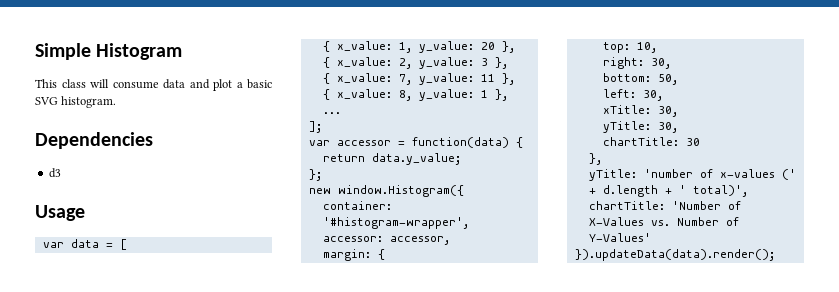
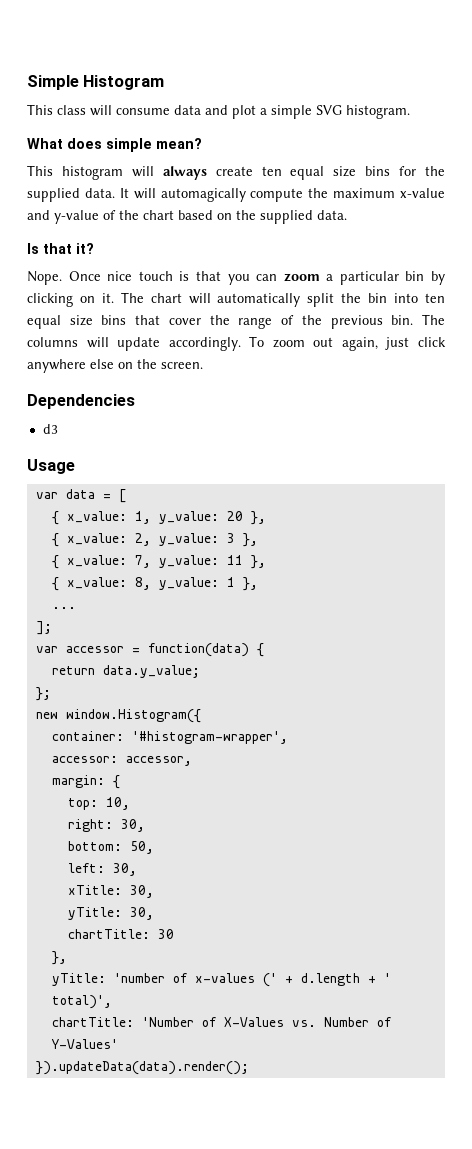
- This class will consume data and plot a basic SVG histogram.
+ This class will consume data and plot a simple SVG histogram.
+ What does simple mean?
+ This histogram will always create ten equal size bins for the supplied data. It will automagically compute the maximum x-value and y-value of the chart based on the supplied data.
+ Is that it?
+ Nope. Once nice touch is that you can zoom a particular bin by clicking on it. The chart will automatically split the bin into ten equal size bins that cover the range of the previous bin. The columns will update accordingly. To zoom out again, just click anywhere else on the screen.

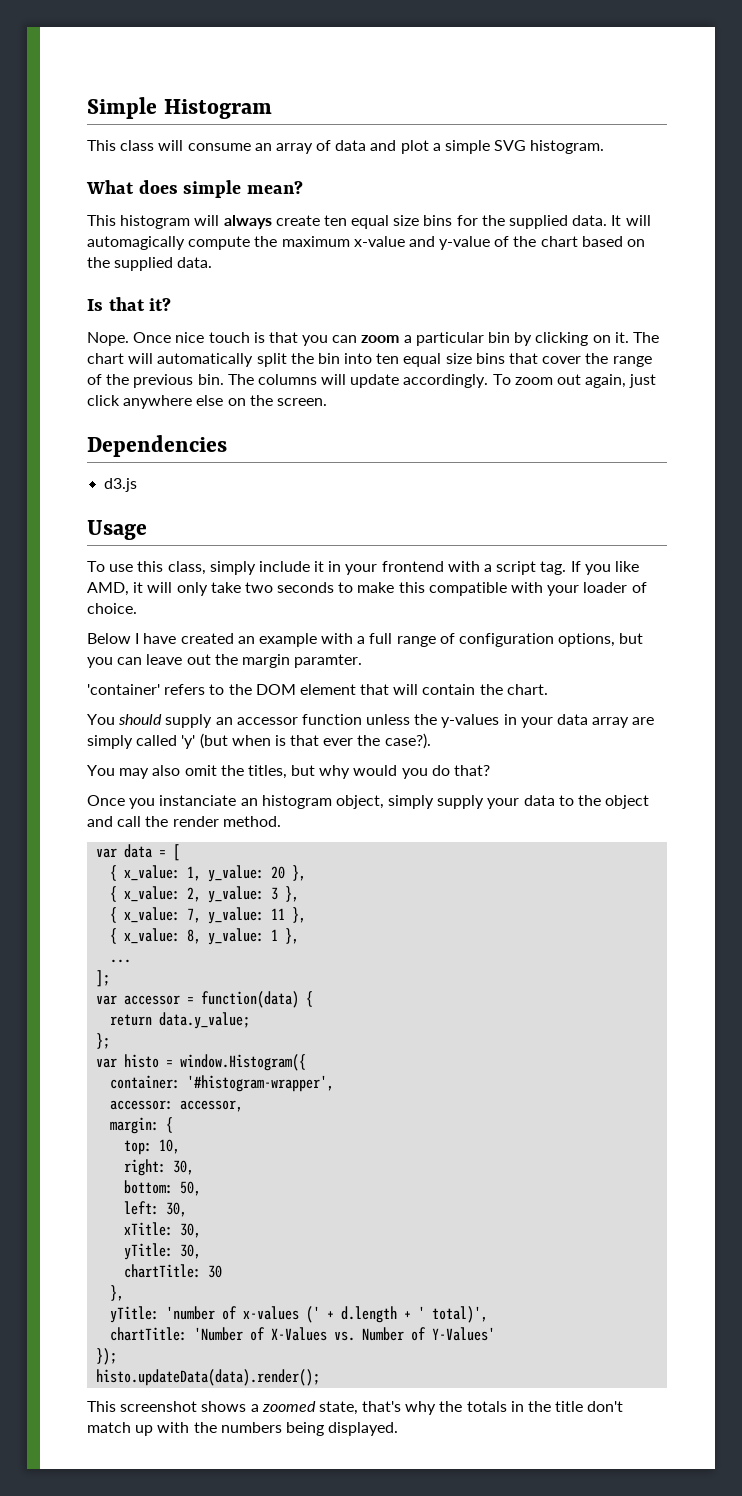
- This class will consume data and plot a simple SVG histogram.
+ This class will consume an array of data and plot a simple SVG histogram.
- d3
+ d3.js
+ To use this class, simply include it in your frontend with a script tag. If you like AMD, it will only take two seconds to make this compatible with your loader of choice.
+ Below I have created an example with a full range of configuration options, but you can leave out the margin paramter.
+ 'container' refers to the DOM element that will contain the chart.
+ You should supply an accessor function unless the y-values in your data array are simply called 'y' (but when is that ever the case?).
+ You may also omit the titles, but why would you do that?
+ Once you instanciate an histogram object, simply supply your data to the object and call the render method.
- new window.Histogram({
+ var histo = window.Histogram({
- }).updateData(data).render();
+ });
+ histo.updateData(data).render();
+ This screenshot shows a zoomed state, that's why the totals in the title don't match up with the numbers being displayed.

